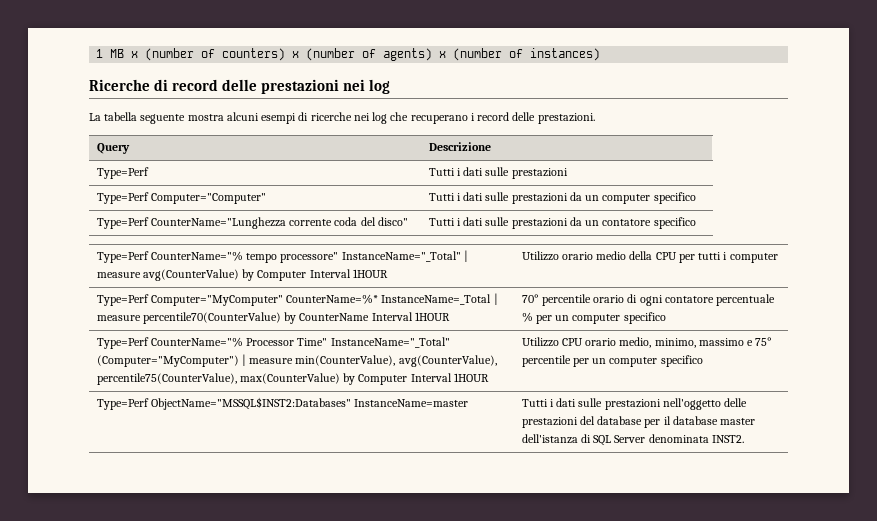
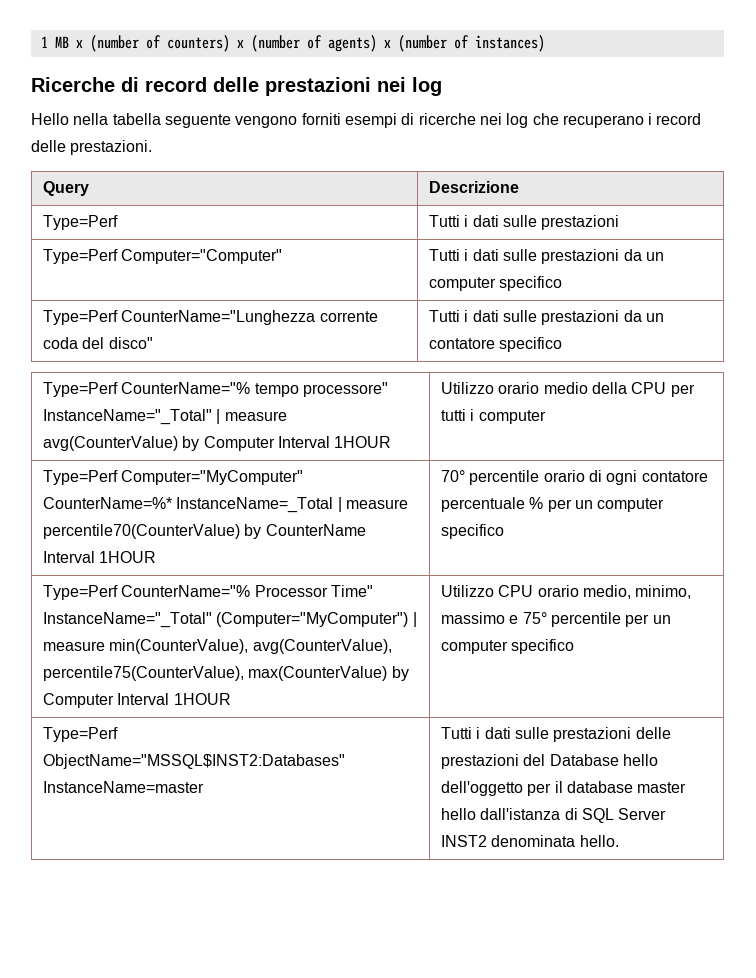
- La tabella seguente mostra alcuni esempi di ricerche nei log che recuperano i record delle prestazioni.
+ Hello nella tabella seguente vengono forniti esempi di ricerche nei log che recuperano i record delle prestazioni.
- Type=Perf ObjectName="MSSQL$INST2:Databases" InstanceName=master | Tutti i dati sulle prestazioni nell'oggetto delle prestazioni del database per il database master dell'istanza di SQL Server denominata INST2.
+ Type=Perf ObjectName="MSSQL$INST2:Databases" InstanceName=master | Tutti i dati sulle prestazioni delle prestazioni del Database hello dell'oggetto per il database master hello dall'istanza di SQL Server INST2 denominata hello.

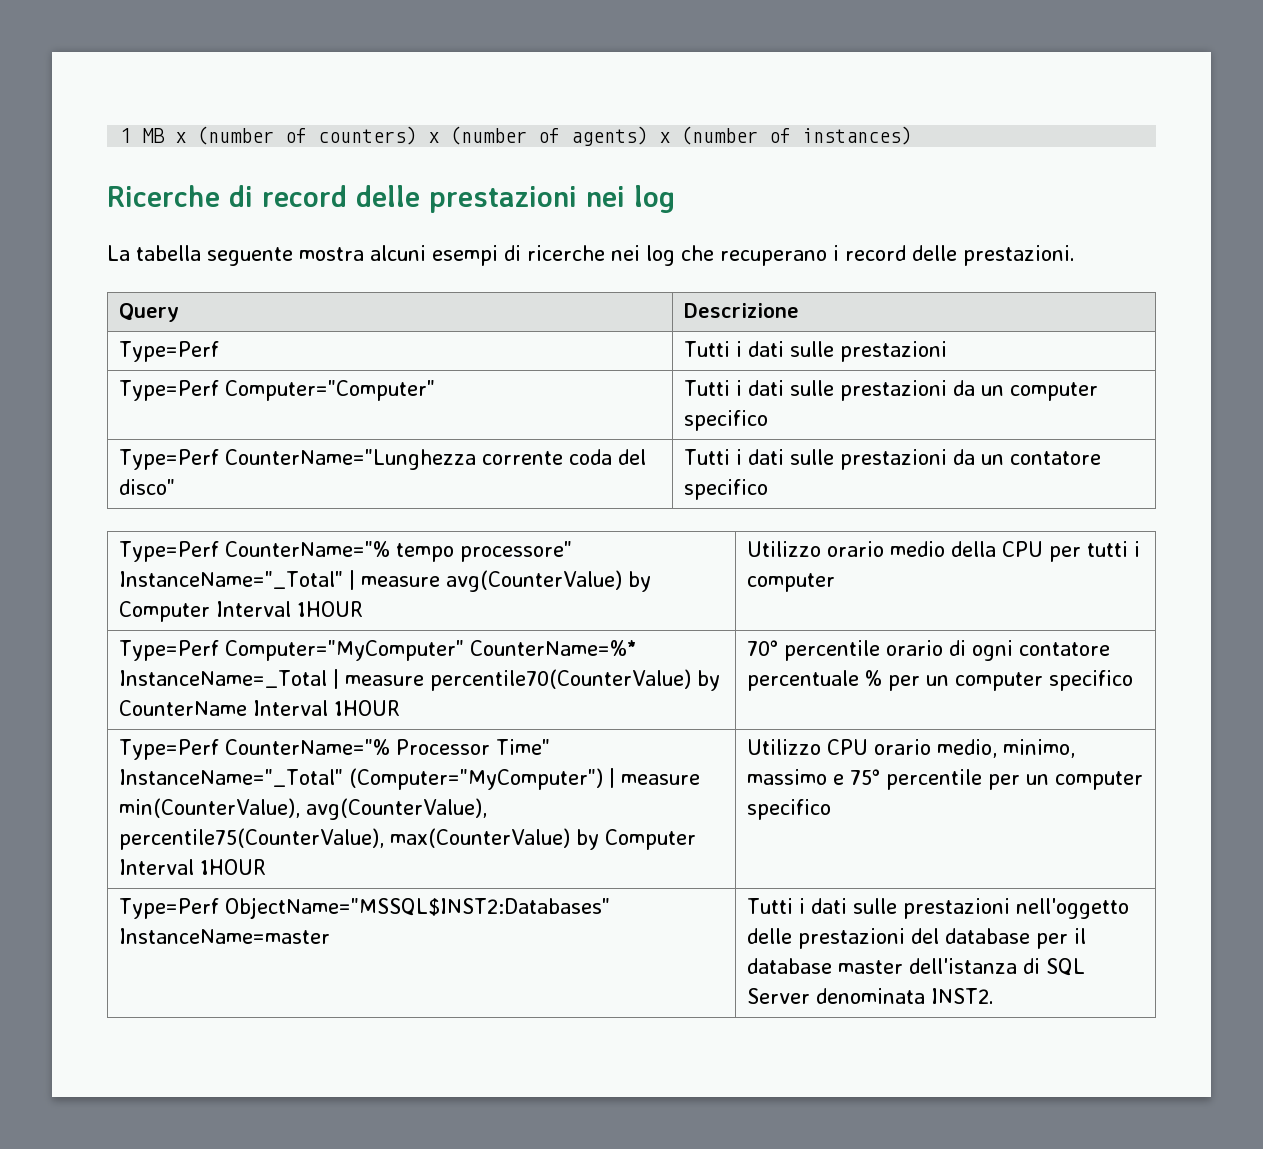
- Hello nella tabella seguente vengono forniti esempi di ricerche nei log che recuperano i record delle prestazioni.
+ La tabella seguente mostra alcuni esempi di ricerche nei log che recuperano i record delle prestazioni.
- Type=Perf ObjectName="MSSQL$INST2:Databases" InstanceName=master | Tutti i dati sulle prestazioni delle prestazioni del Database hello dell'oggetto per il database master hello dall'istanza di SQL Server INST2 denominata hello.
+ Type=Perf ObjectName="MSSQL$INST2:Databases" InstanceName=master | Tutti i dati sulle prestazioni nell'oggetto delle prestazioni del database per il database master dell'istanza di SQL Server denominata INST2.

